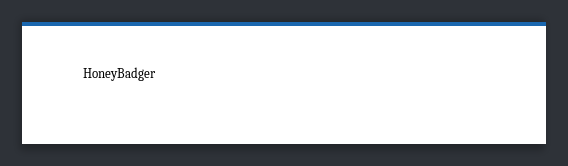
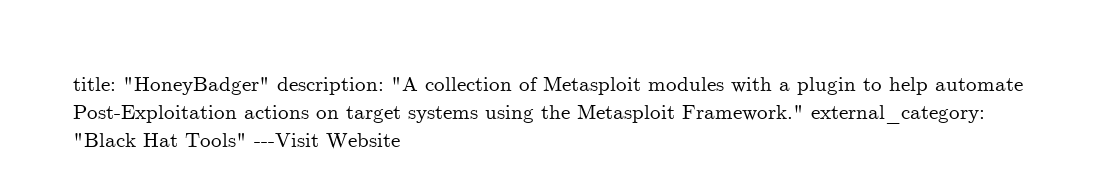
- HoneyBadger
+ title: "HoneyBadger" description: "A collection of Metasploit modules with a plugin to help automate Post-Exploitation actions on target systems using the Metasploit Framework." external_category: "Black Hat Tools" ---Visit Website

